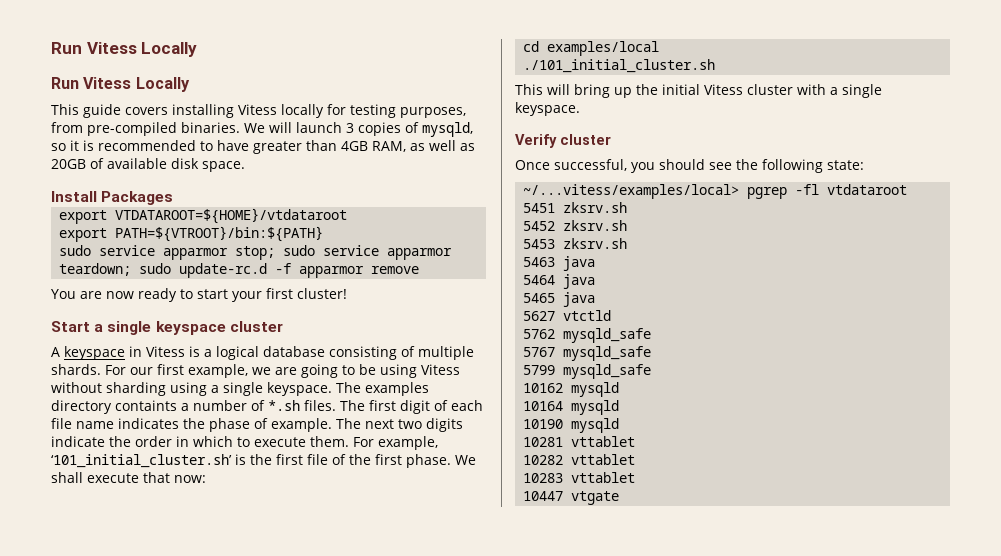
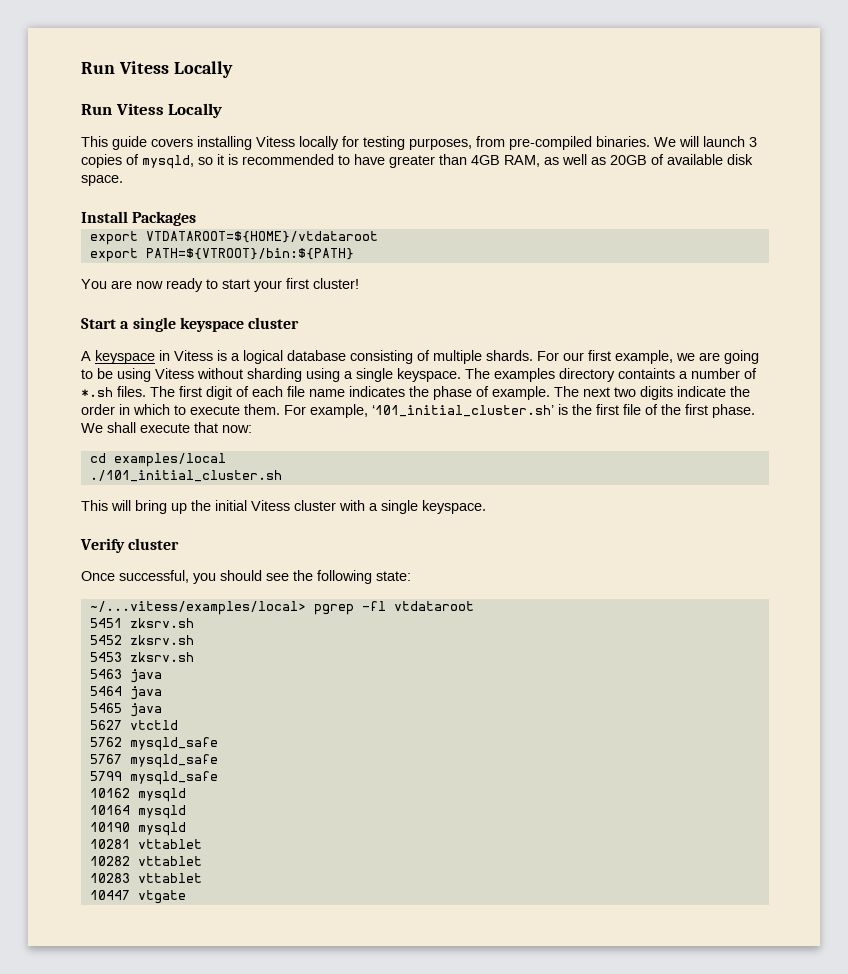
- sudo service apparmor stop; sudo service apparmor teardown; sudo update-rc.d -f apparmor remove

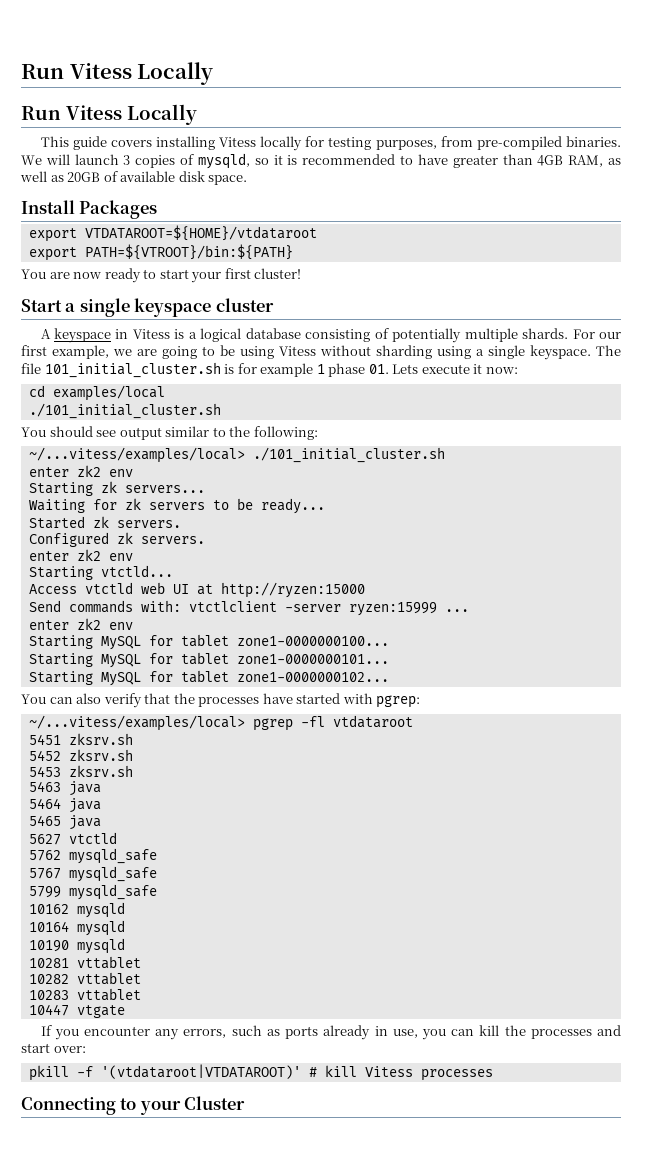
- A keyspace in Vitess is a logical database consisting of multiple shards.
+ A keyspace in Vitess is a logical database consisting of potentially multiple shards.
- The examples directory containts a number of *.sh files. The first digit of each file name indicates the phase of example. The next two digits indicate the order in which to execute them. For example, ‘101_initial_cluster.sh’ is the first file of the first phase. We shall execute that now:
+ The file 101_initial_cluster.sh is for example 1 phase 01. Lets execute it now:
  cd examples/local
  ./101_initial_cluster.sh
- This will bring up the initial Vitess cluster with a single keyspace.
- Verify cluster
- Once successful, you should see the following state:
+ You should see output similar to the following:
+ ~/...vitess/examples/local> ./101_initial_cluster.sh
+ enter zk2 env
+ Starting zk servers...
+ Waiting for zk servers to be ready...
+ Started zk servers.
+ Configured zk servers.
+ enter zk2 env
+ Starting vtctld...
+ Access vtctld web UI at http://ryzen:15000
+ Send commands with: vtctlclient -server ryzen:15999 ...
+ enter zk2 env
+ Starting MySQL for tablet zone1-0000000100...
+ Starting MySQL for tablet zone1-0000000101...
+ Starting MySQL for tablet zone1-0000000102...
+ You can also verify that the processes have started with pgrep:
+ If you encounter any errors, such as ports already in use, you can kill the processes and start over:
+ pkill -f '(vtdataroot|VTDATAROOT)' # kill Vitess processes
+ Connecting to your Cluster

